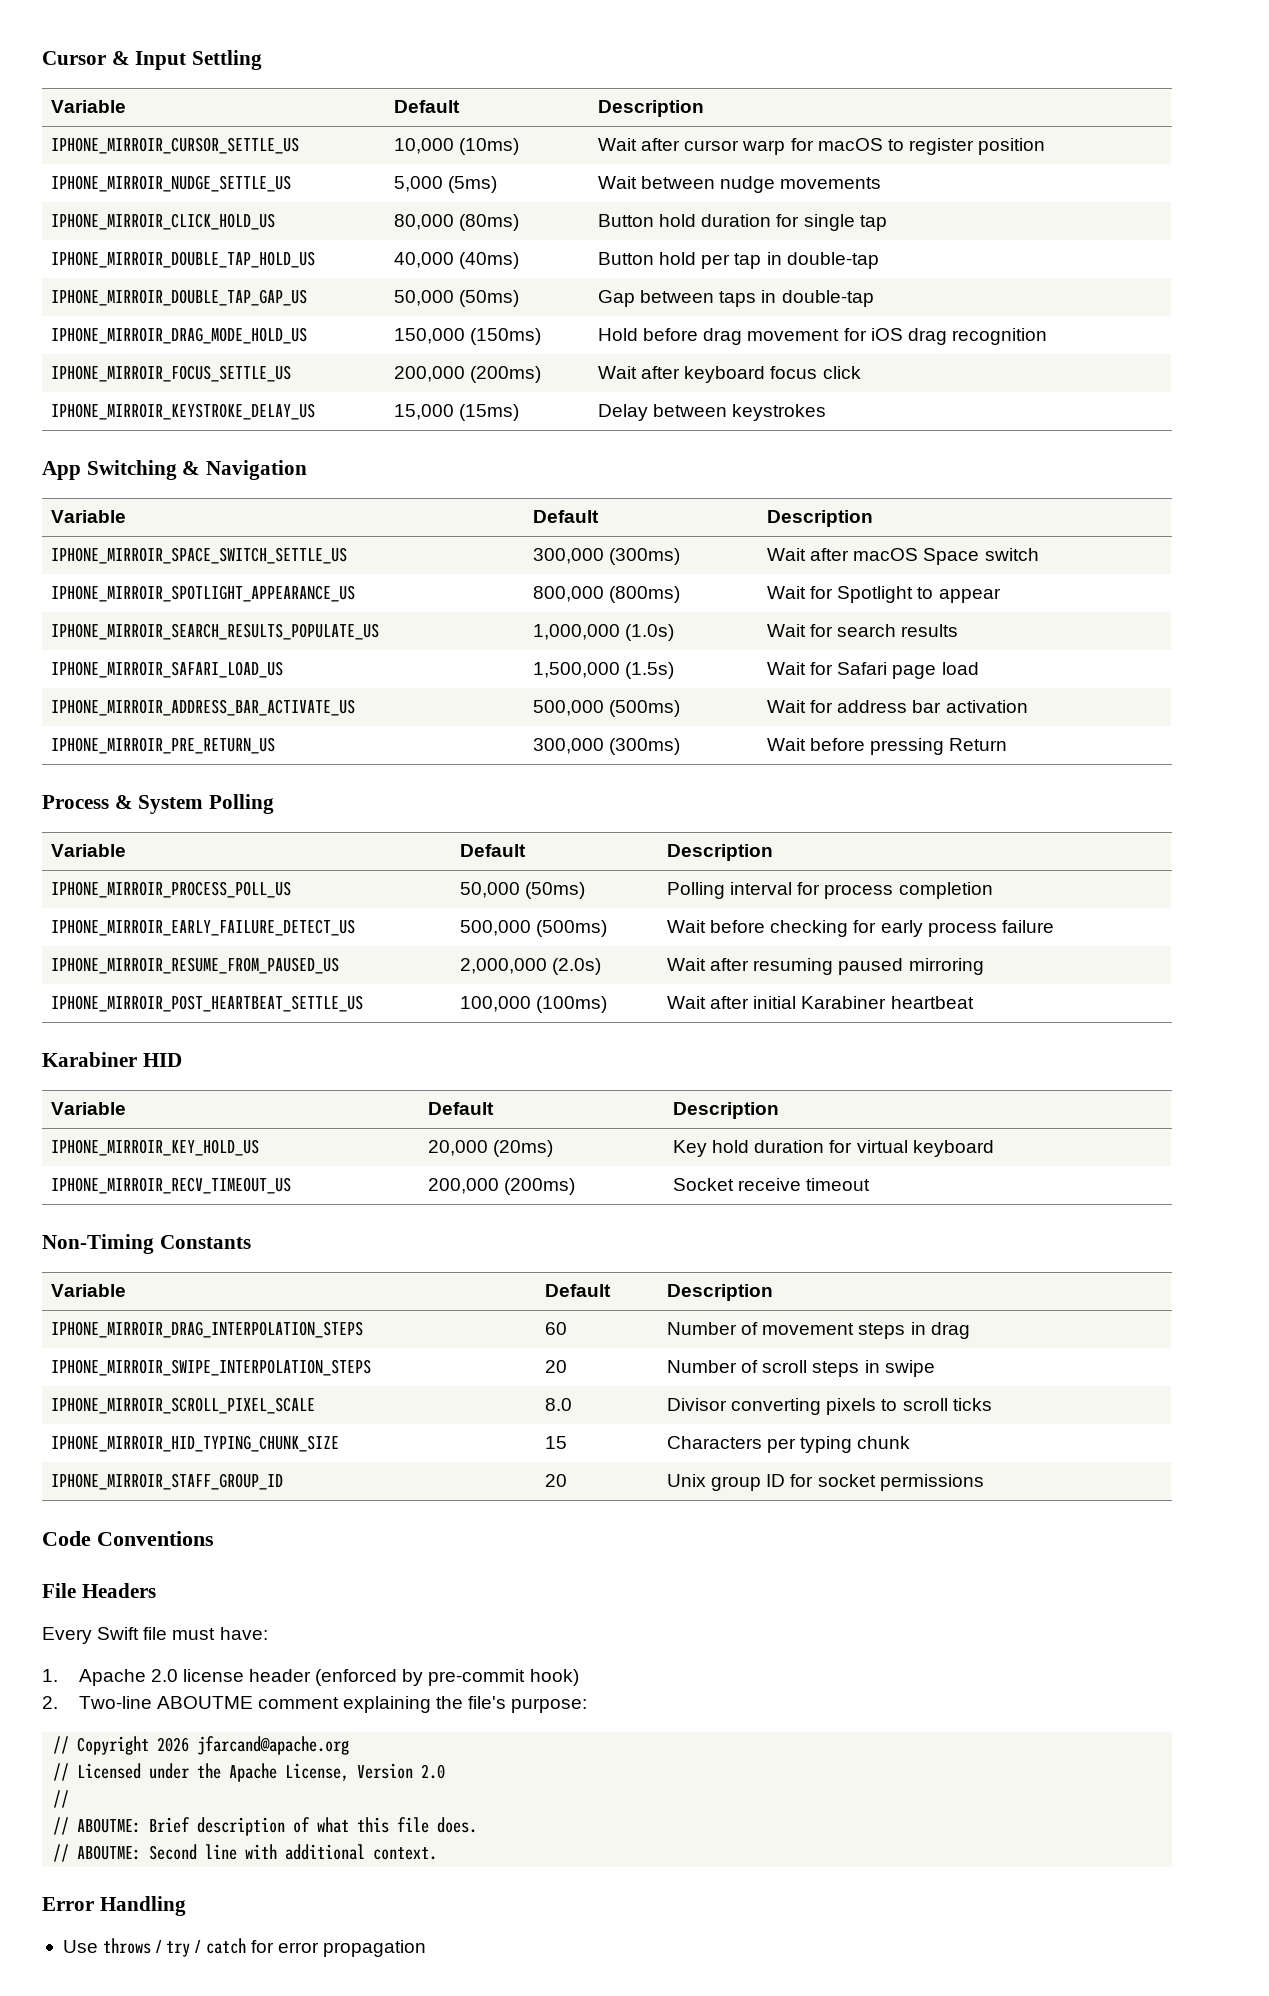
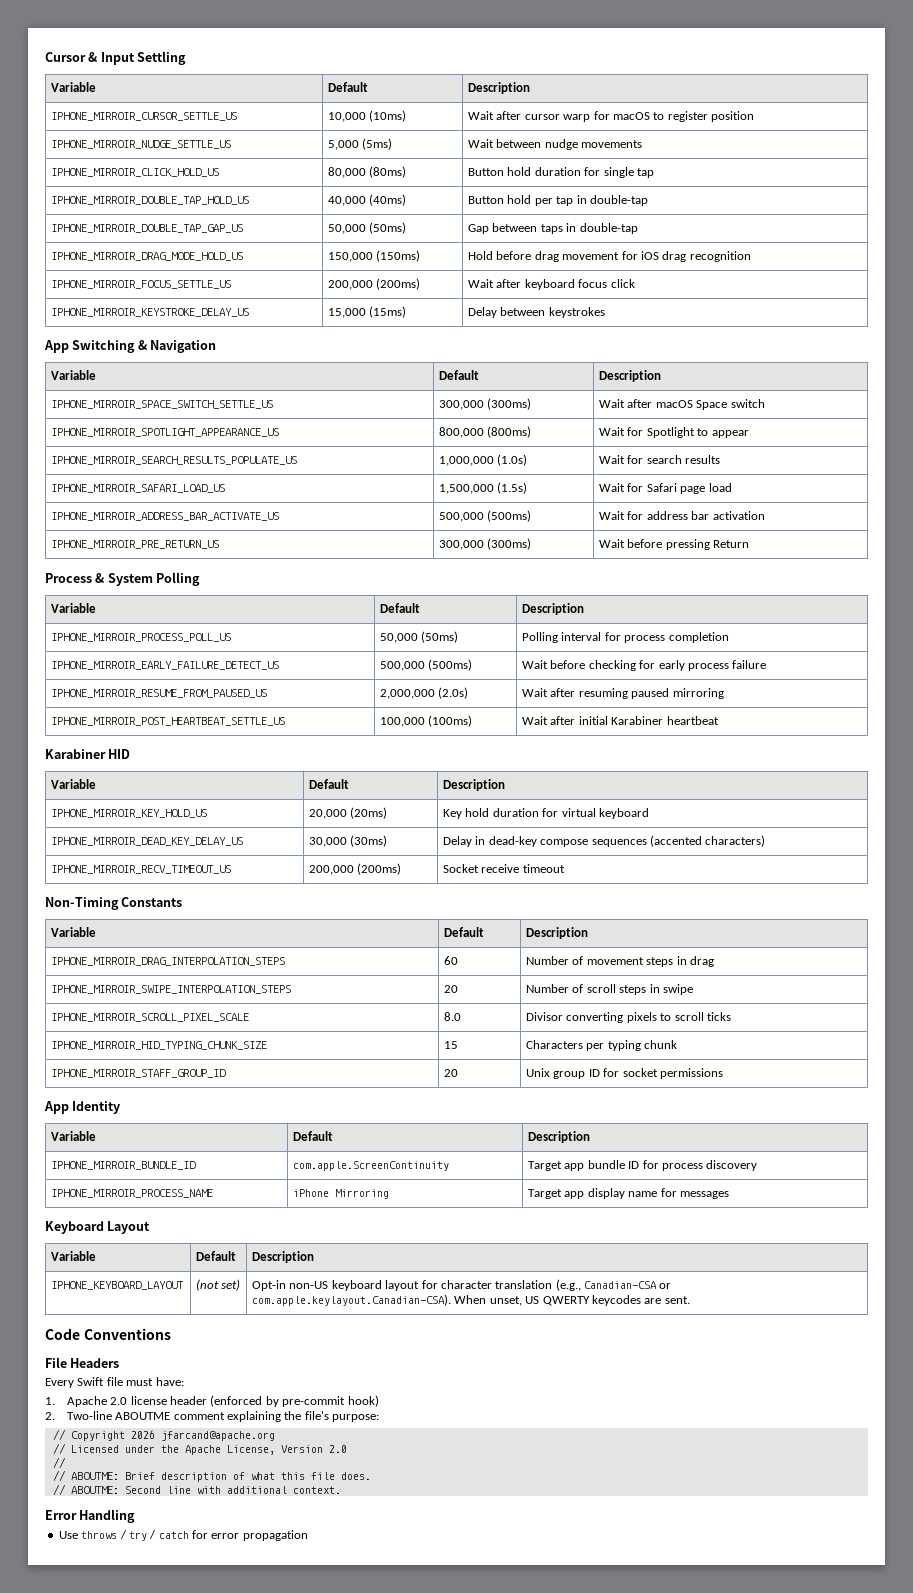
+ IPHONE_MIRROIR_DEAD_KEY_DELAY_US | 30,000 (30ms) | Delay in dead-key compose sequences (accented characters)
+ App Identity
+ Variable | Default | Description
+ IPHONE_MIRROIR_BUNDLE_ID | com.apple.ScreenContinuity | Target app bundle ID for process discovery
+ IPHONE_MIRROIR_PROCESS_NAME | iPhone Mirroring | Target app display name for messages
+ Keyboard Layout
+ Variable | Default | Description
+ IPHONE_KEYBOARD_LAYOUT | (not set) | Opt-in non-US keyboard layout for character translation (e.g., Canadian-CSA or com.apple.keylayout.Canadian-CSA). When unset, US QWERTY keycodes are sent.

